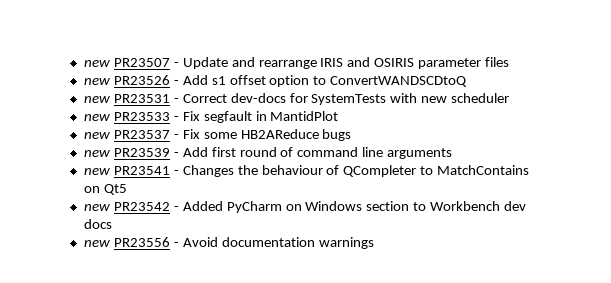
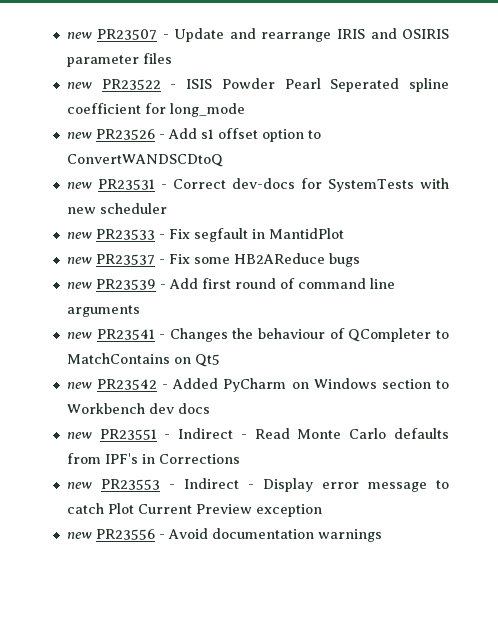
+ new PR23522 - ISIS Powder Pearl Seperated spline coefficient for long_mode
+ new PR23551 - Indirect - Read Monte Carlo defaults from IPF's in Corrections
+ new PR23553 - Indirect - Display error message to catch Plot Current Preview exception

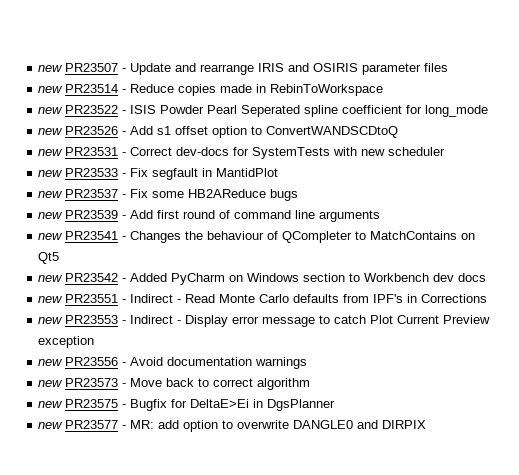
+ new PR23514 - Reduce copies made in RebinToWorkspace
+ new PR23573 - Move back to correct algorithm
+ new PR23575 - Bugfix for DeltaE>Ei in DgsPlanner
+ new PR23577 - MR: add option to overwrite DANGLE0 and DIRPIX

